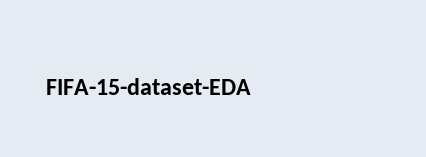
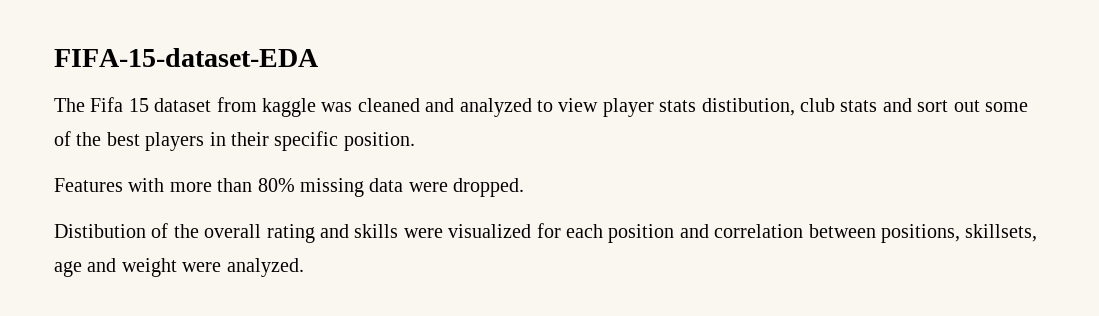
+ The Fifa 15 dataset from kaggle was cleaned and analyzed to view player stats distibution, club stats and sort out some of the best players in their specific position.
+ Features with more than 80% missing data were dropped.
+ Distibution of the overall rating and skills were visualized for each position and correlation between positions, skillsets, age and weight were analyzed.

